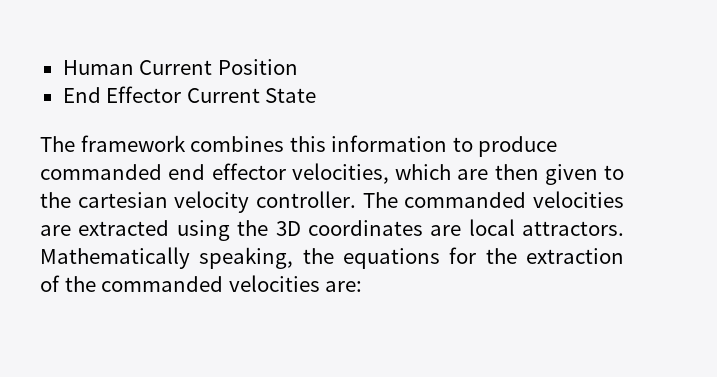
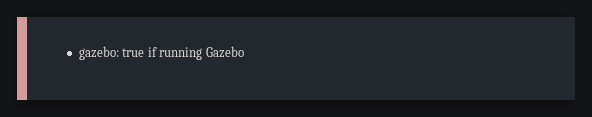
- Human Current Position
- End Effector Current State
- The framework combines this information to produce commanded end effector velocities, which are then given to the cartesian velocity controller. The commanded velocities are extracted using the 3D coordinates are local attractors. Mathematically speaking, the equations for the extraction of the commanded velocities are:
+ gazebo: true if running Gazebo

